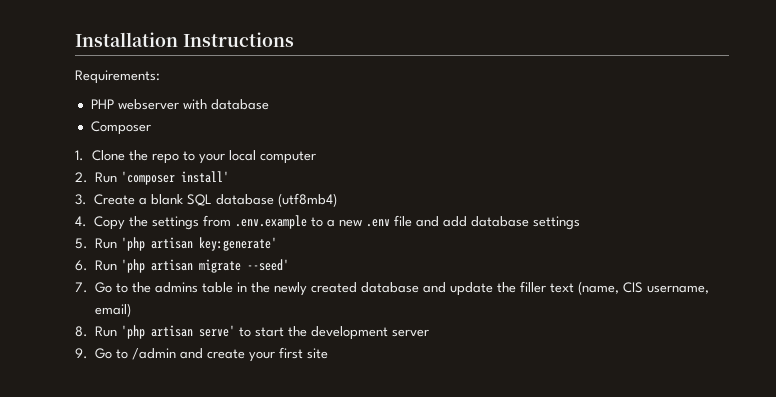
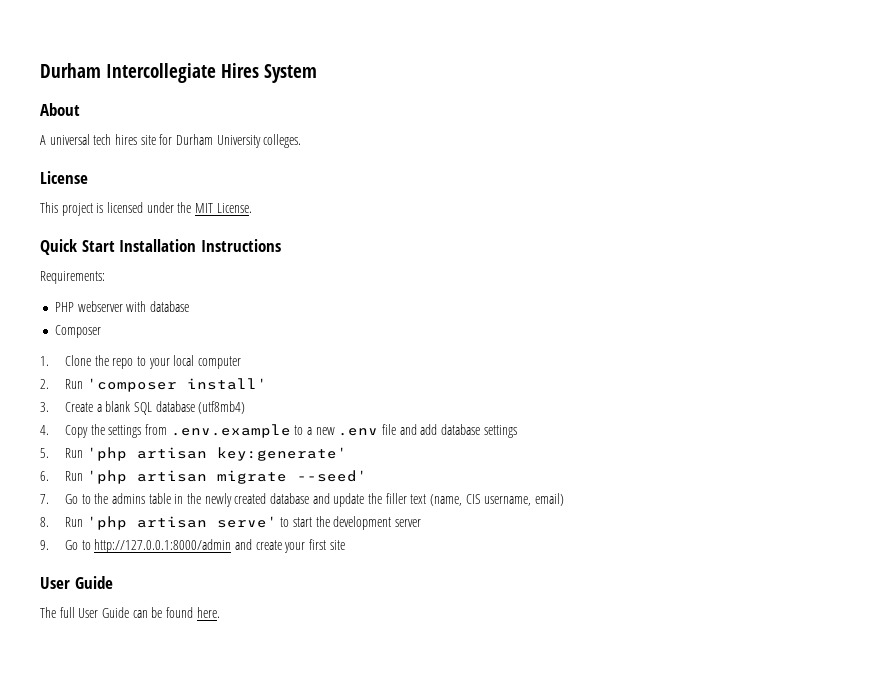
- Installation Instructions
+ Durham Intercollegiate Hires System
+ About
+ A universal tech hires site for Durham University colleges.
+ License
+ This project is licensed under the MIT License.
+ Quick Start Installation Instructions
- 9. Go to /admin and create your first site
+ 9. Go to http://127.0.0.1:8000/admin and create your first site
+ User Guide
+ The full User Guide can be found here.

